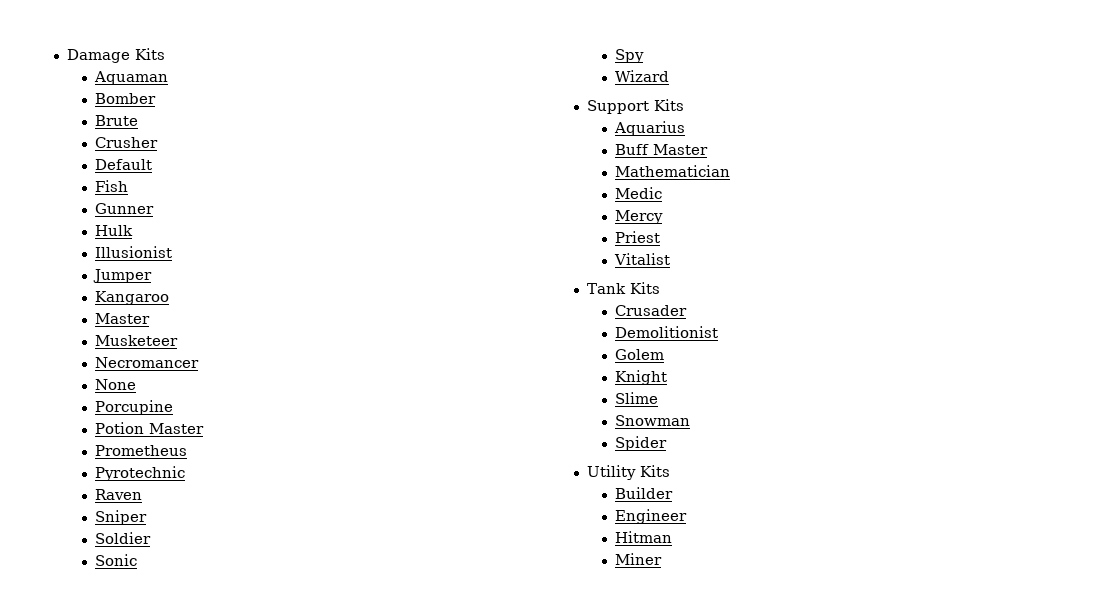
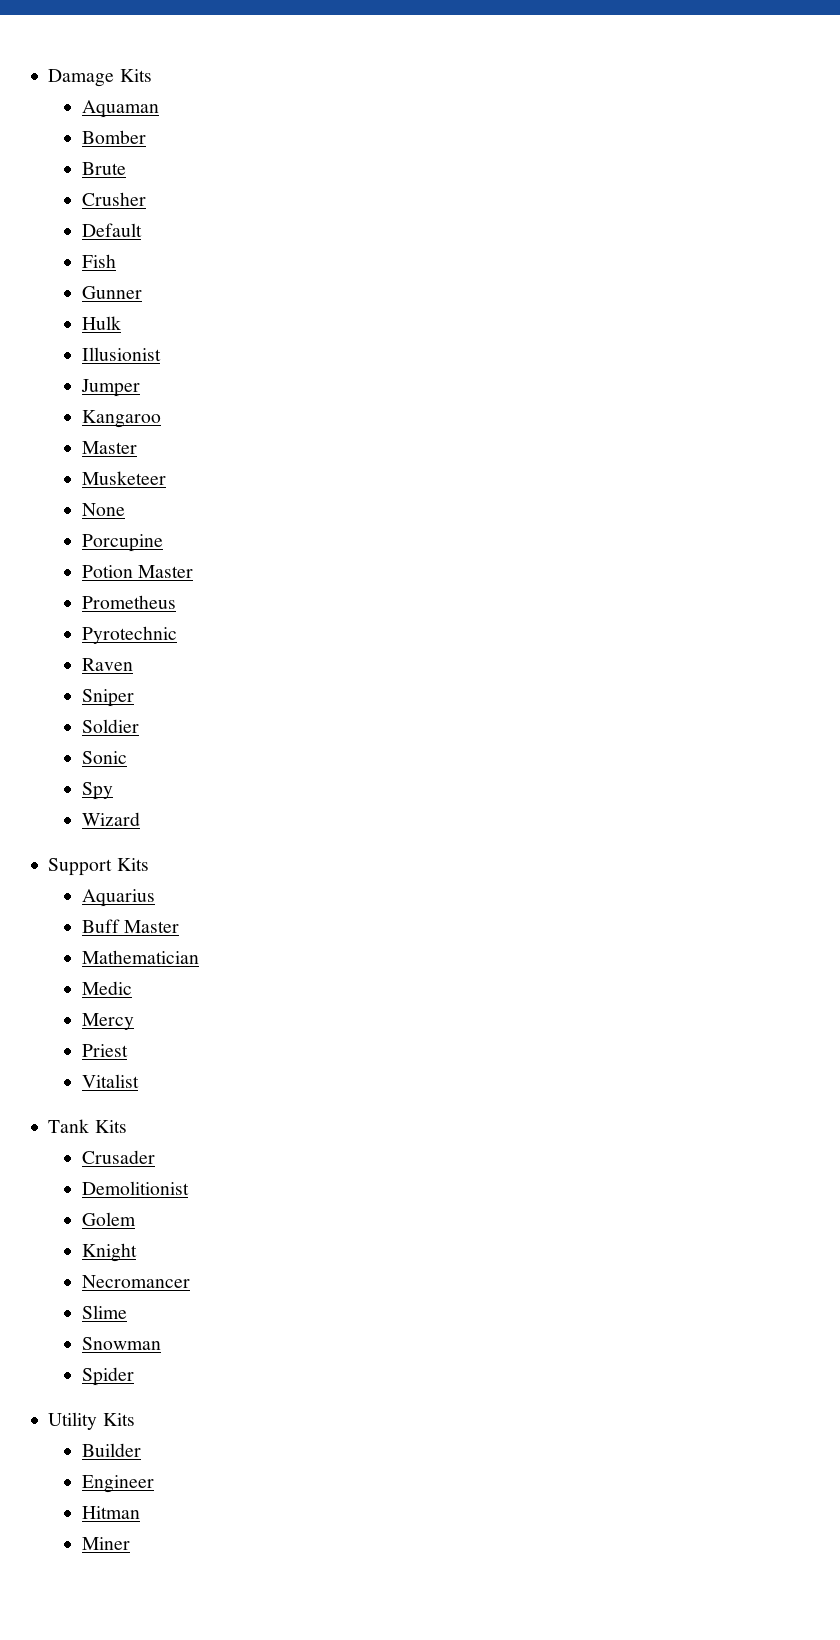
- Necromancer
+ Necromancer

